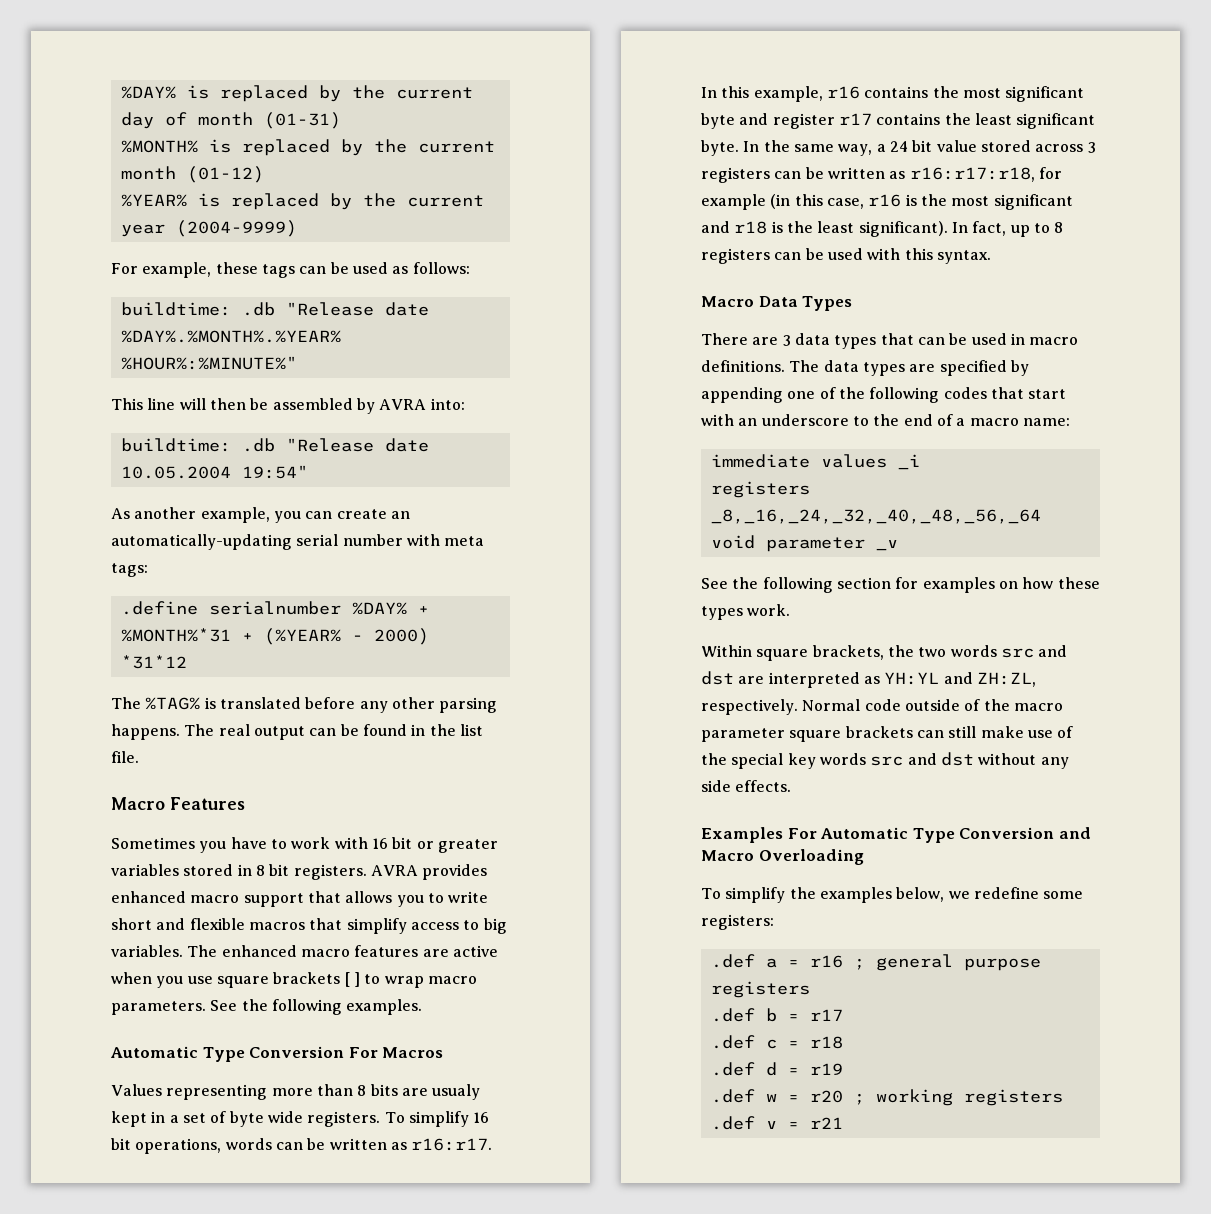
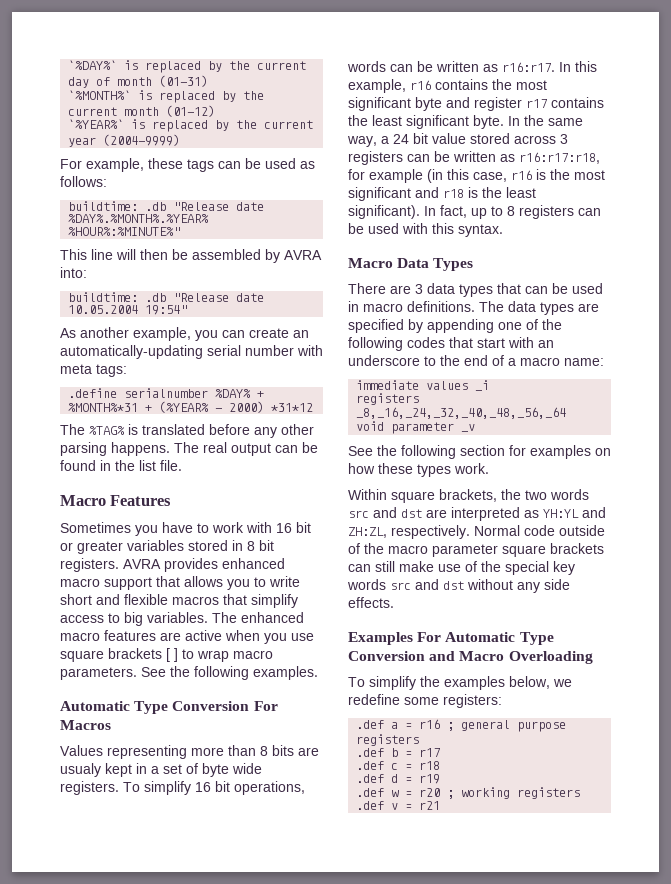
- %DAY% is replaced by the current day of month (01-31)
+ `%DAY%` is replaced by the current day of month (01-31)
- %MONTH% is replaced by the current month (01-12)
+ `%MONTH%` is replaced by the current month (01-12)
- %YEAR% is replaced by the current year (2004-9999)
+ `%YEAR%` is replaced by the current year (2004-9999)

